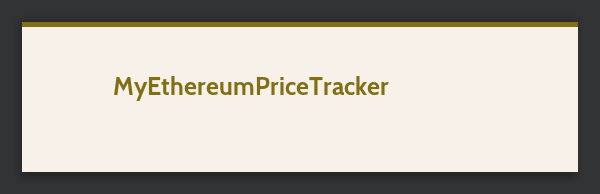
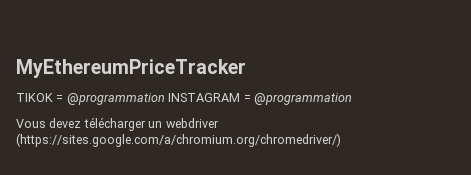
+ TIKOK = @programmation INSTAGRAM = @programmation
+ Vous devez télécharger un webdriver (https://sites.google.com/a/chromium.org/chromedriver/)

